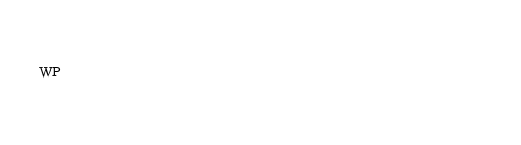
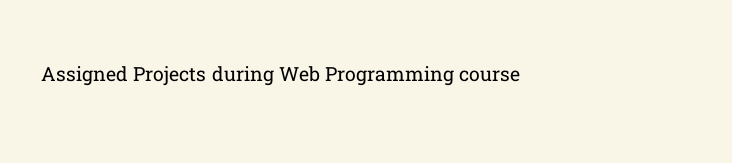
- WP
+ Assigned Projects during Web Programming course

